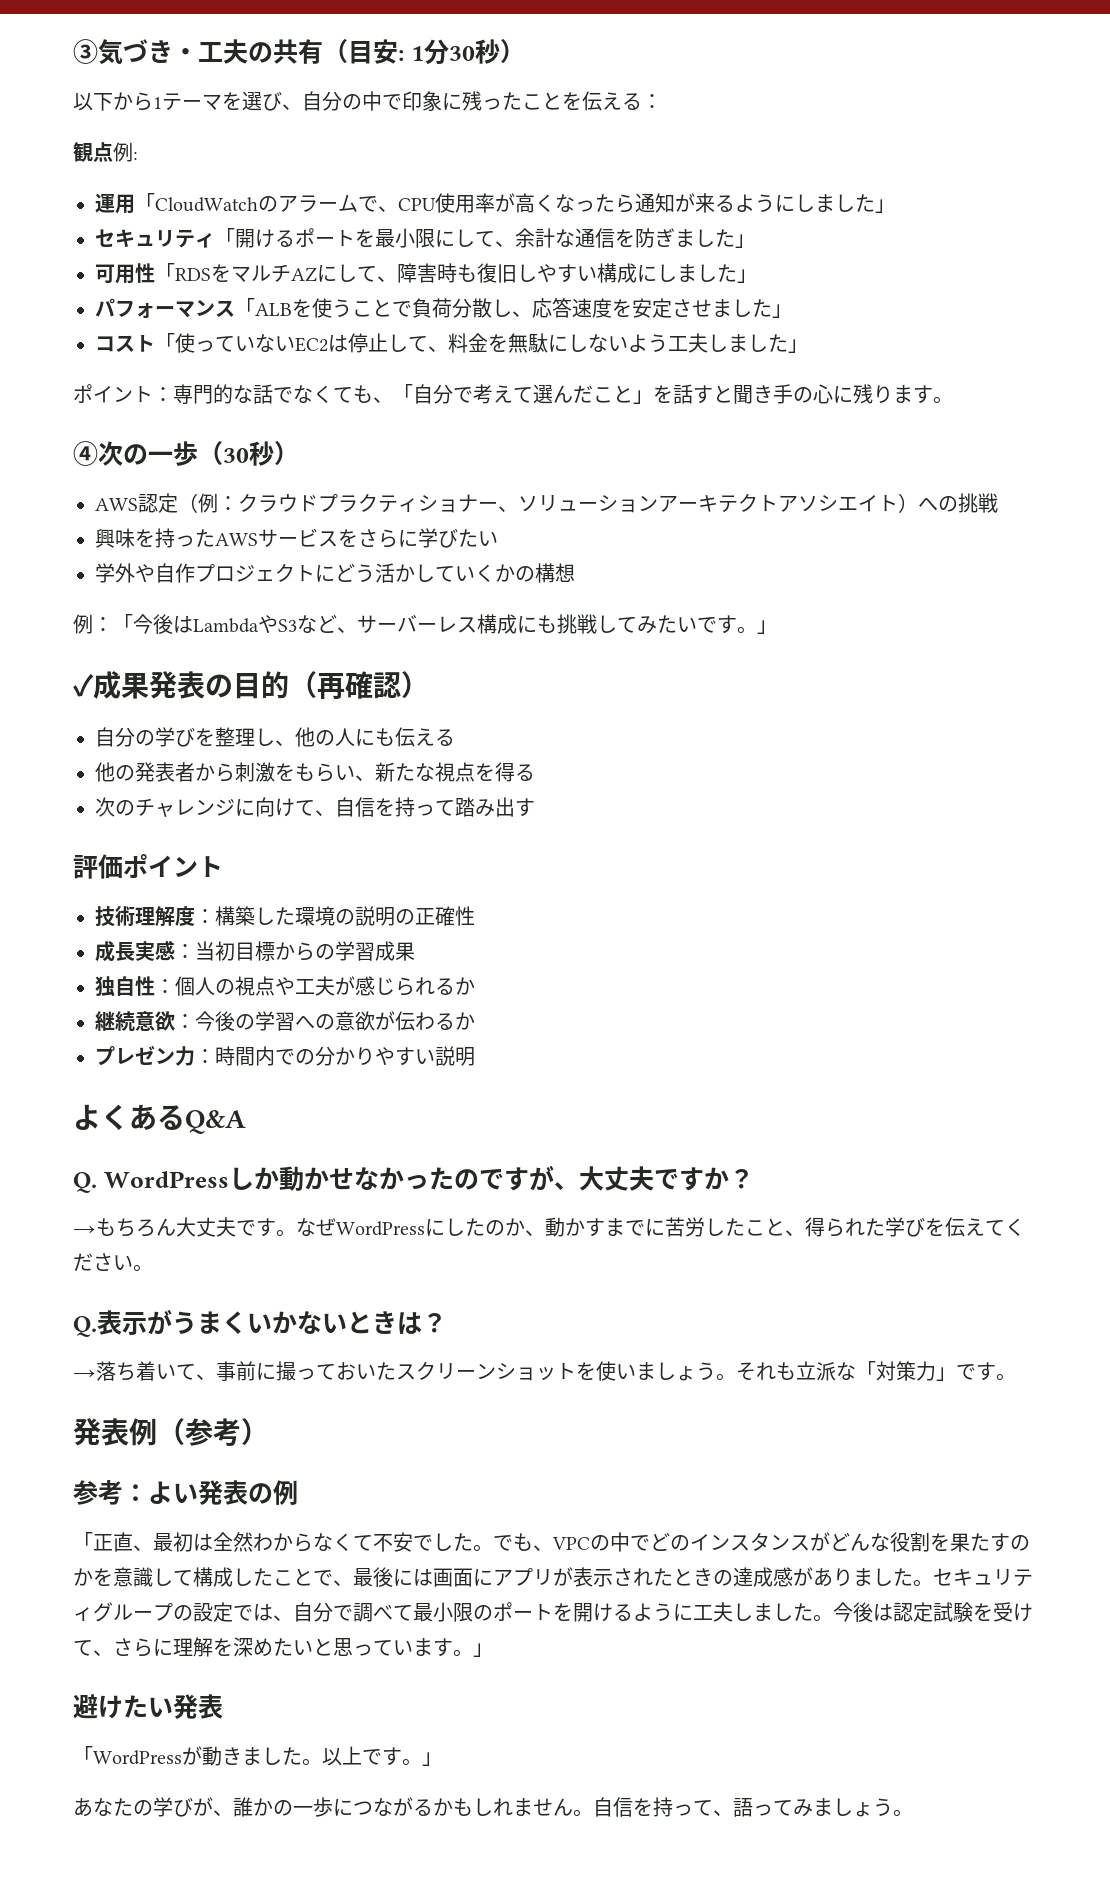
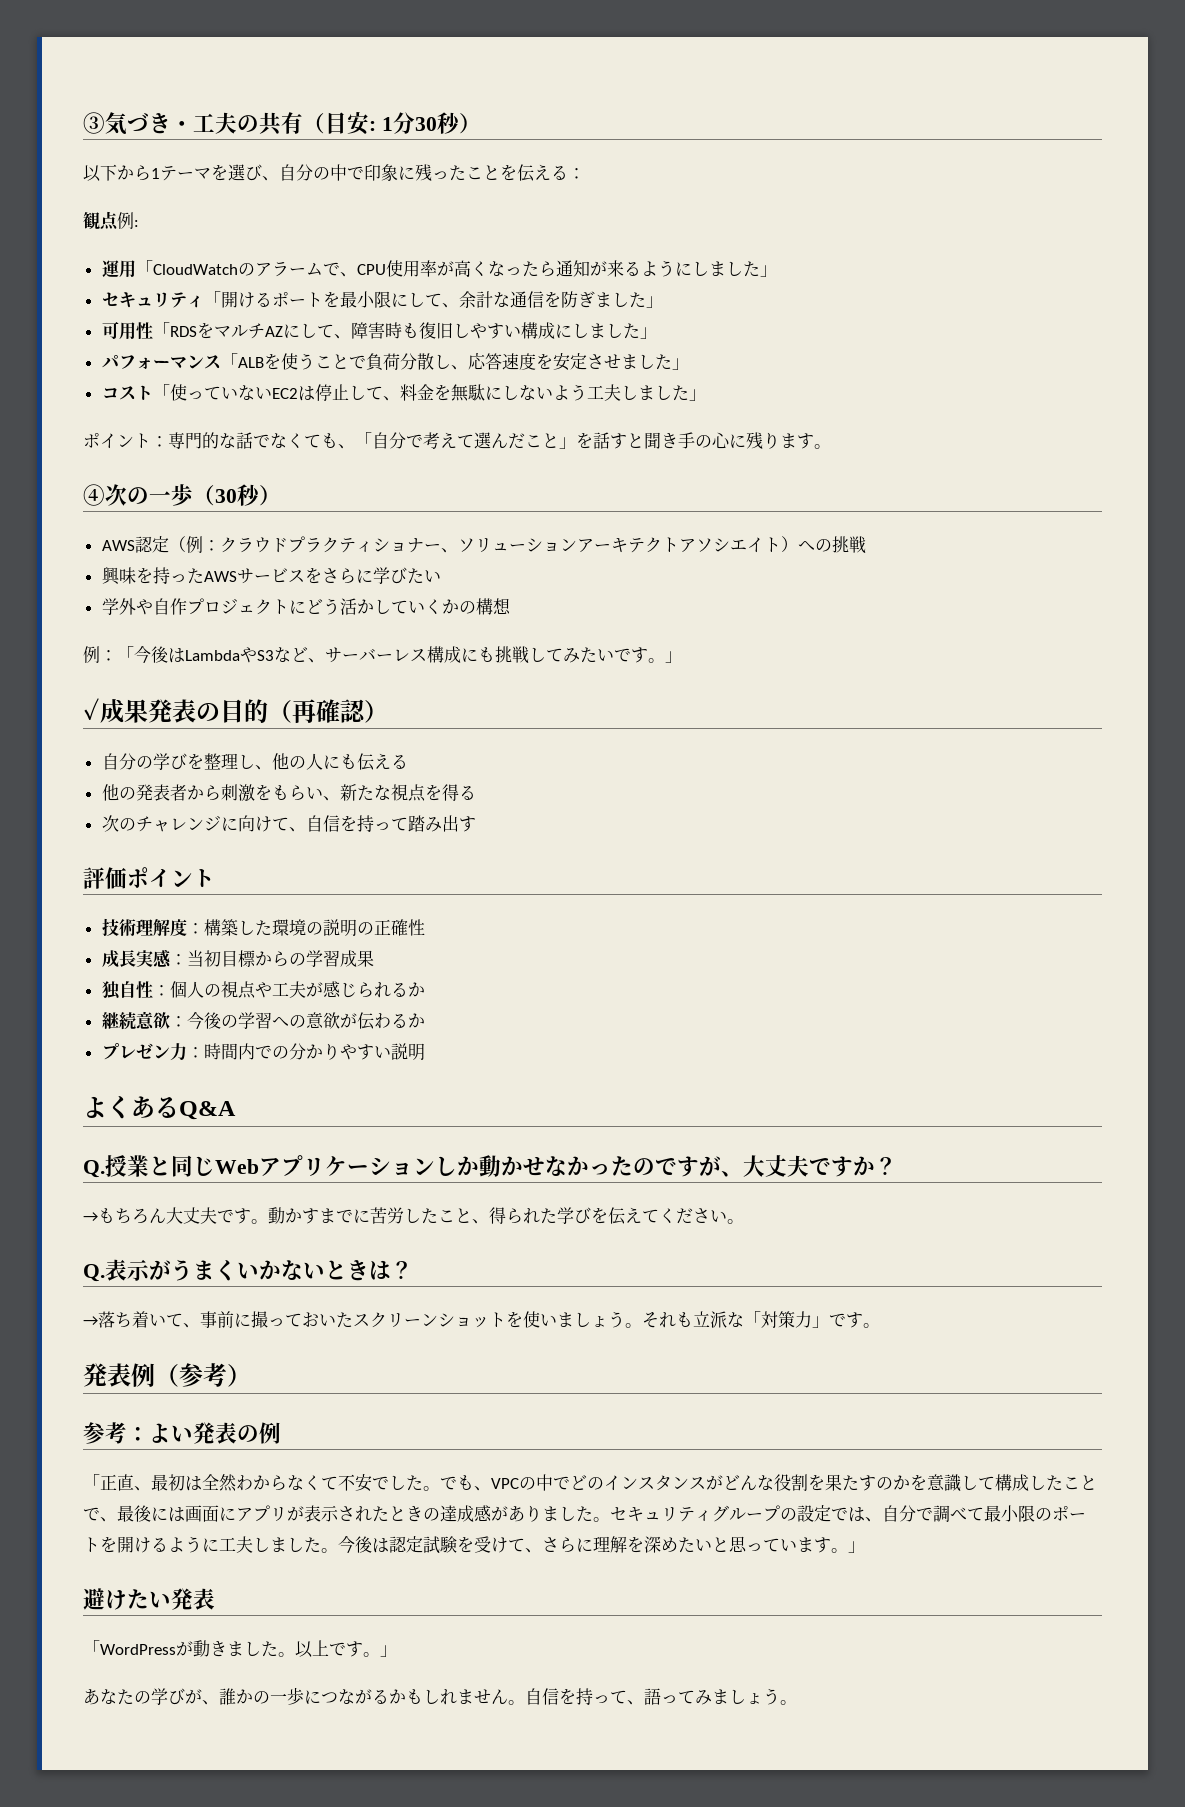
- Q. WordPressしか動かせなかったのですが、大丈夫ですか？
+ Q.授業と同じWebアプリケーションしか動かせなかったのですが、大丈夫ですか？
- なぜWordPressにしたのか、動かすまでに苦労したこと、得られた学びを伝えてください。
+ 動かすまでに苦労したこと、得られた学びを伝えてください。

